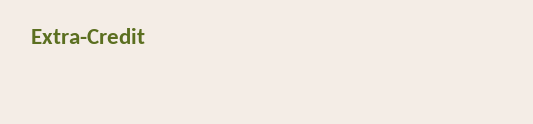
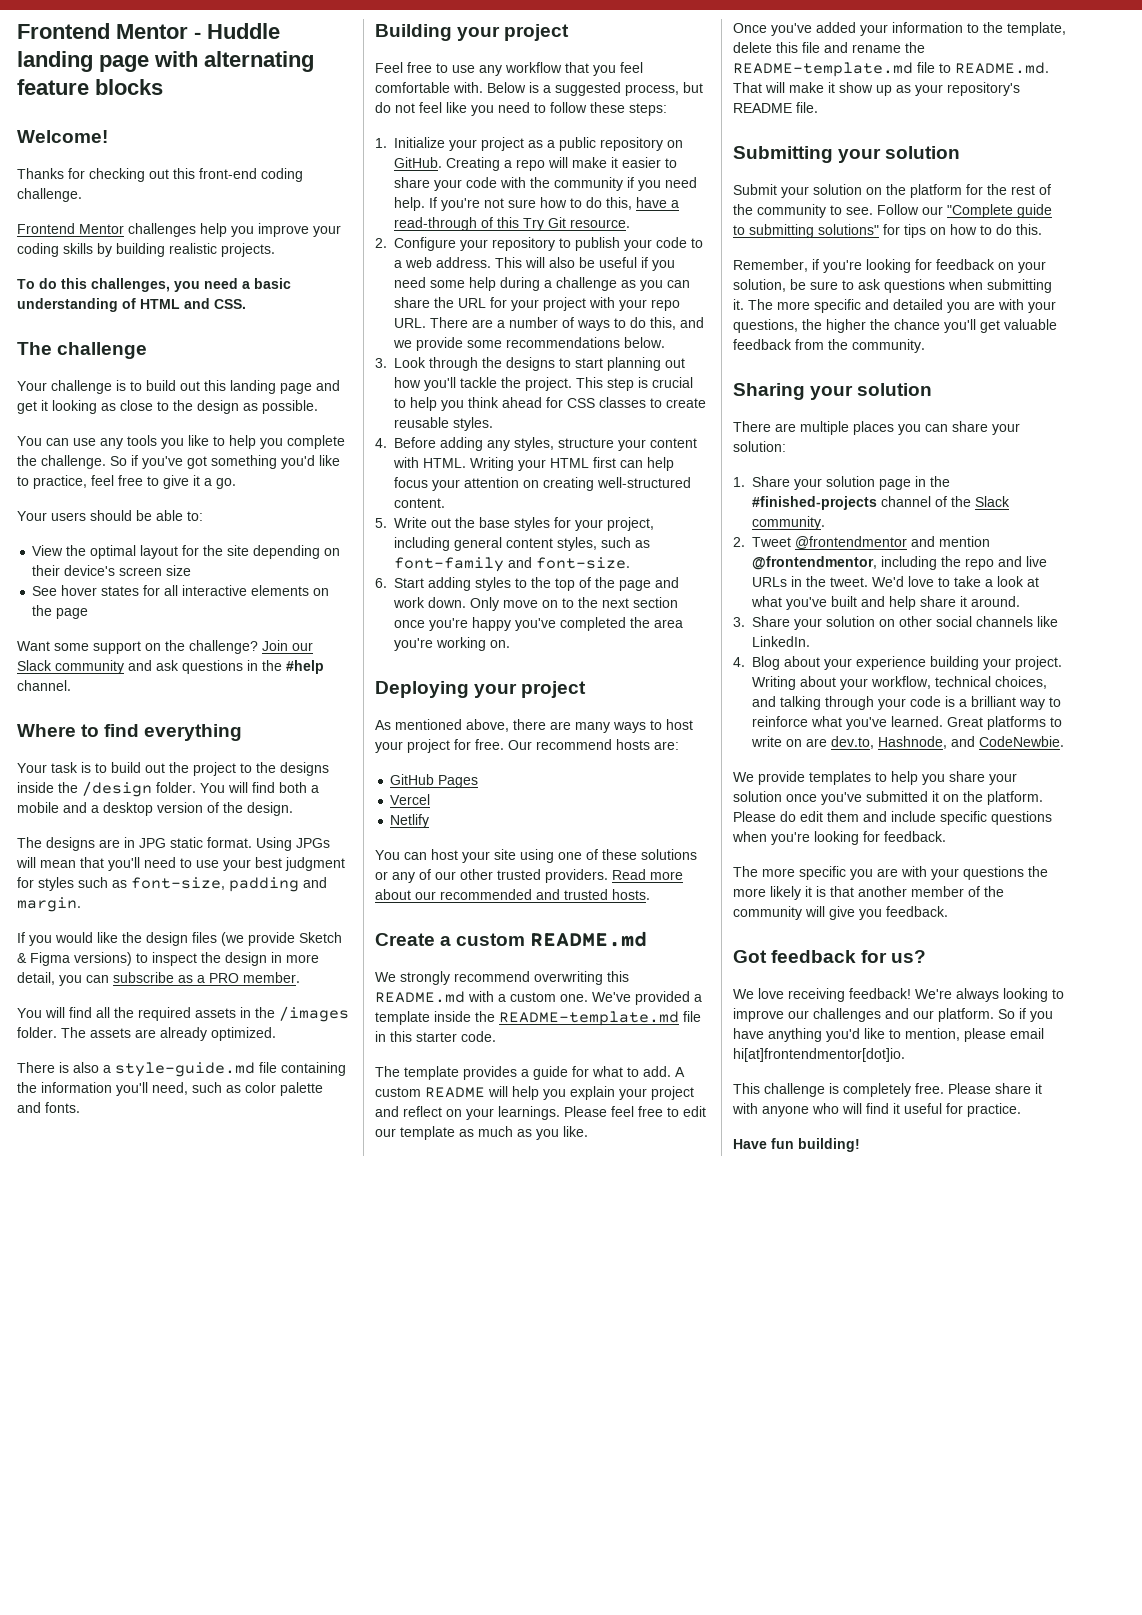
- Extra-Credit
+ Frontend Mentor - Huddle landing page with alternating feature blocks
+ Welcome!
+ Thanks for checking out this front-end coding challenge.
+ Frontend Mentor challenges help you improve your coding skills by building realistic projects.
+ To do this challenges, you need a basic understanding of HTML and CSS.
+ The challenge
+ Your challenge is to build out this landing page and get it looking as close to the design as possible.
+ You can use any tools you like to help you complete the challenge. So if you've got something you'd like to practice, feel free to give it a go.
+ Your users should be able to:
+ View the optimal layout for the site depending on their device's screen size
+ See hover states for all interactive elements on the page
+ Want some support on the challenge? Join our Slack community and ask questions in the #help channel.
+ Where to find everything
+ Your task is to build out the project to the designs inside the /design folder. You will find both a mobile and a desktop version of the design.
+ The designs are in JPG static format. Using JPGs will mean that you'll need to use your best judgment for styles such as font-size, padding and margin.
+ If you would like the design files (we provide Sketch & Figma versions) to inspect the design in more detail, you can subscribe as a PRO member.
+ You will find all the required assets in the /images folder. The assets are already optimized.
+ There is also a style-guide.md file containing the information you'll need, such as color palette and fonts.
+ Building your project
+ Feel free to use any workflow that you feel comfortable with. Below is a suggested process, but do not feel like you need to follow these steps:
+ 1. Initialize your project as a public repository on GitHub. Creating a repo will make it easier to share your code with the community if you need help. If you're not sure how to do this, have a read-through of this Try Git resource.
+ 2. Configure your repository to publish your code to a web address. This will also be useful if you need some help during a challenge as you can share the URL for your project with your repo URL. There are a number of ways to do this, and we provide some recommendations below.
+ 3. Look through the designs to start planning out how you'll tackle the project. This step is crucial to help you think ahead for CSS classes to create reusable styles.
+ 4. Before adding any styles, structure your content with HTML. Writing your HTML first can help focus your attention on creating well-structured content.
+ 5. Write out the base styles for your project, including general content styles, such as font-family and font-size.
+ 6. Start adding styles to the top of the page and work down. Only move on to the next section once you're happy you've completed the area you're working on.
+ Deploying your project
+ As mentioned above, there are many ways to host your project for free. Our recommend hosts are:
+ GitHub Pages
+ Vercel
+ Netlify
+ You can host your site using one of these solutions or any of our other trusted providers. Read more about our recommended and trusted hosts.
+ Create a custom README.md
+ We strongly recommend overwriting this README.md with a custom one. We've provided a template inside the README-template.md file in this starter code.
+ The template provides a guide for what to add. A custom README will help you explain your project and reflect on your learnings. Please feel free to edit our template as much as you like.
+ Once you've added your information to the template, delete this file and rename the README-template.md file to README.md. That will make it show up as your repository's README file.
+ Submitting your solution
+ Submit your solution on the platform for the rest of the community to see. Follow our "Complete guide to submitting solutions" for tips on how to do this.
+ Remember, if you're looking for feedback on your solution, be sure to ask questions when submitting it. The more specific and detailed you are with your questions, the higher the chance you'll get valuable feedback from the community.
+ Sharing your solution
+ There are multiple places you can share your solution:
+ 1. Share your solution page in the #finished-projects channel of the Slack community.
+ 2. Tweet @frontendmentor and mention @frontendmentor, including the repo and live URLs in the tweet. We'd love to take a look at what you've built and help share it around.
+ 3. Share your solution on other social channels like LinkedIn.
+ 4. Blog about your experience building your project. Writing about your workflow, technical choices, and talking through your code is a brilliant way to reinforce what you've learned. Great platforms to write on are dev.to, Hashnode, and CodeNewbie.
+ We provide templates to help you share your solution once you've submitted it on the platform. Please do edit them and include specific questions when you're looking for feedback.
+ The more specific you are with your questions the more likely it is that another member of the community will give you feedback.
+ Got feedback for us?
+ We love receiving feedback! We're always looking to improve our challenges and our platform. So if you have anything you'd like to mention, please email hi[at]frontendmentor[dot]io.
+ This challenge is completely free. Please share it with anyone who will find it useful for practice.
+ Have fun building!

